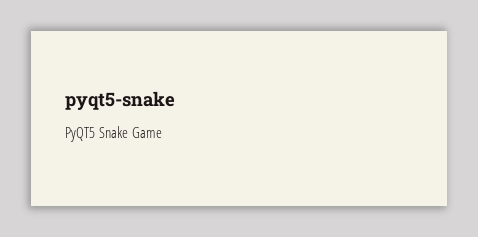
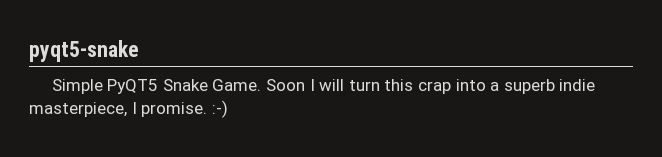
- PyQT5 Snake Game
+ Simple PyQT5 Snake Game. Soon I will turn this crap into a superb indie masterpiece, I promise. :-)

